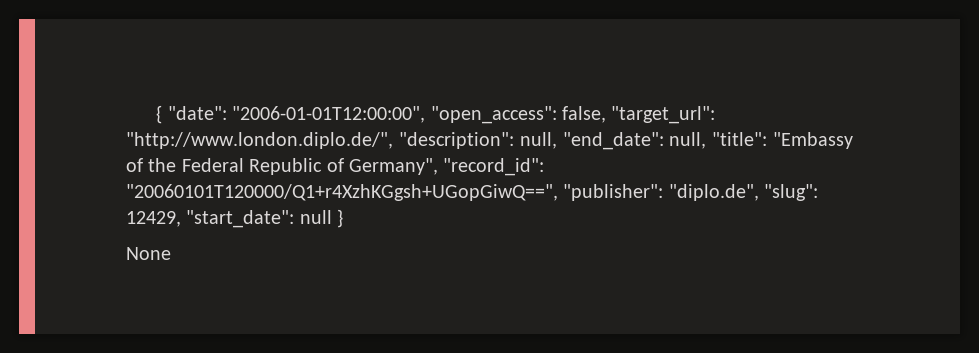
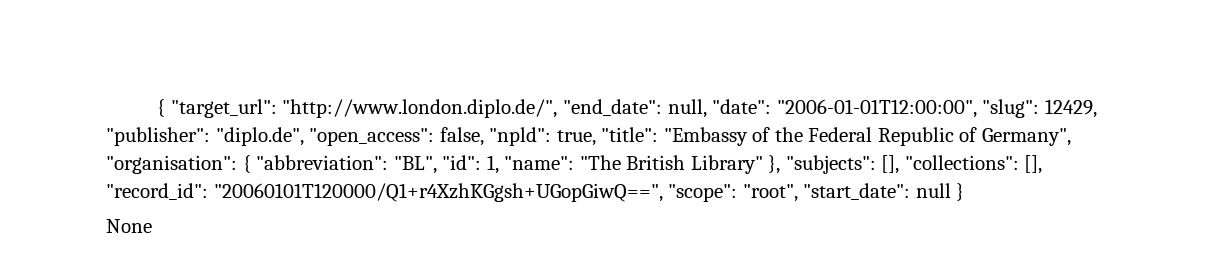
- { "date": "2006-01-01T12:00:00", "open_access": false, "target_url": "http://www.london.diplo.de/", "description": null, "end_date": null, "title": "Embassy of the Federal Republic of Germany", "record_id": "20060101T120000/Q1+r4XzhKGgsh+UGopGiwQ==", "publisher": "diplo.de", "slug": 12429, "start_date": null }
+ { "target_url": "http://www.london.diplo.de/", "end_date": null, "date": "2006-01-01T12:00:00", "slug": 12429, "publisher": "diplo.de", "open_access": false, "npld": true, "title": "Embassy of the Federal Republic of Germany", "organisation": { "abbreviation": "BL", "id": 1, "name": "The British Library" }, "subjects": [], "collections": [], "record_id": "20060101T120000/Q1+r4XzhKGgsh+UGopGiwQ==", "scope": "root", "start_date": null }

